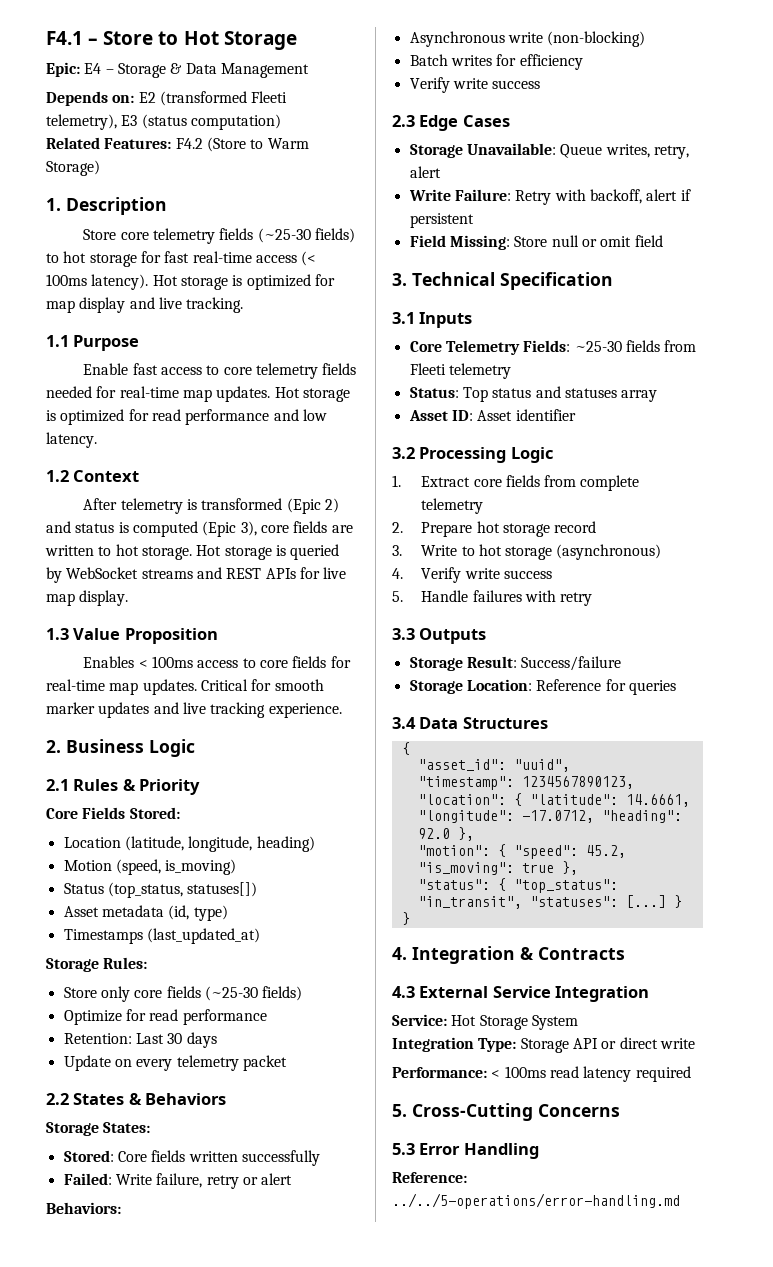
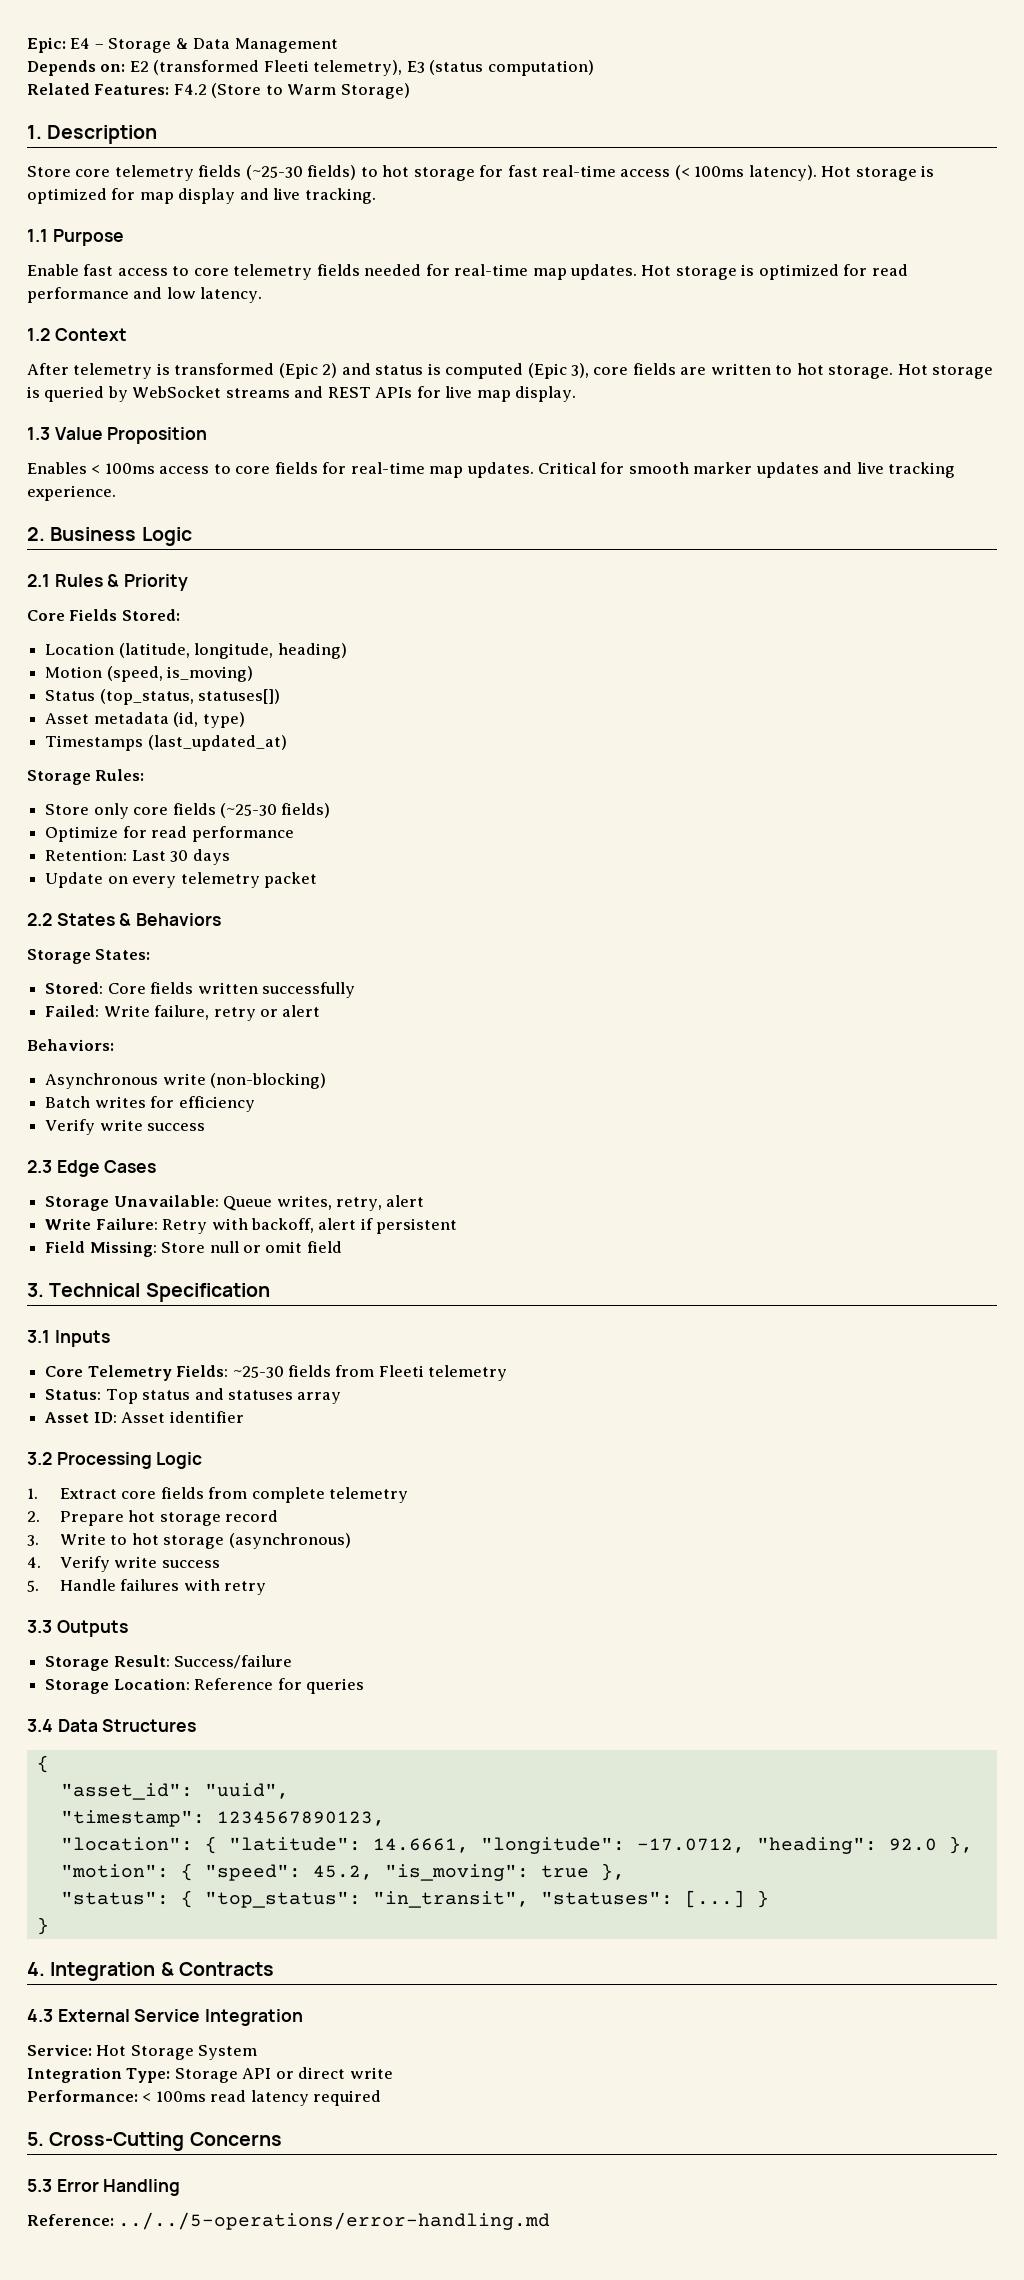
- F4.1 – Store to Hot Storage

